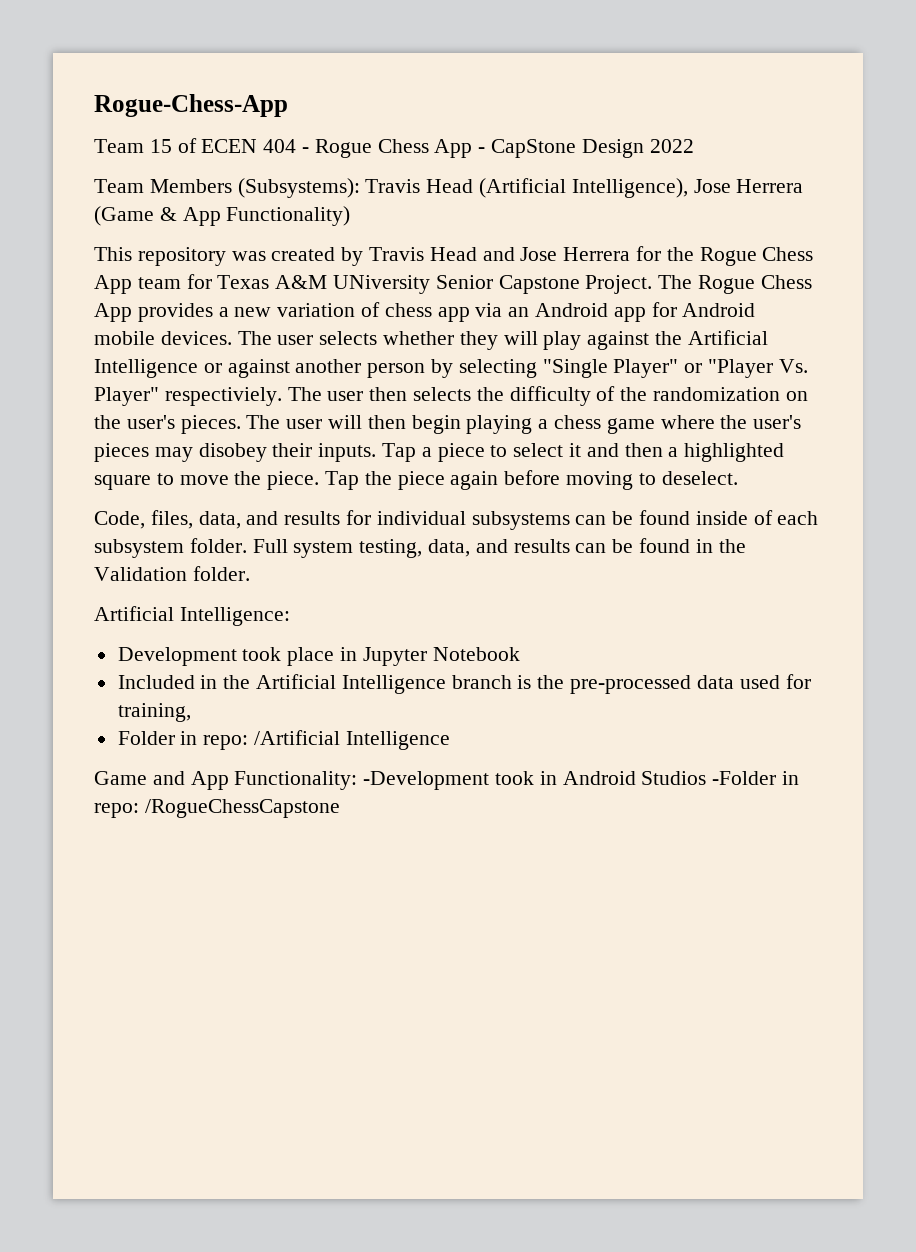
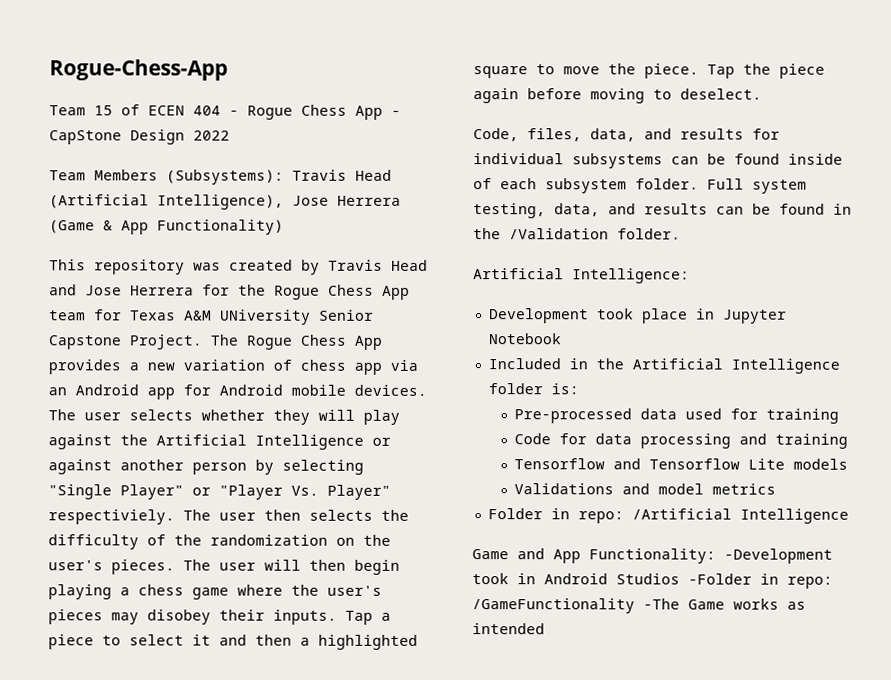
- Full system testing, data, and results can be found in the Validation folder.
+ Full system testing, data, and results can be found in the /Validation folder.
- Included in the Artificial Intelligence branch is the pre-processed data used for training,
+ Included in the Artificial Intelligence folder is:
+ Pre-processed data used for training
+ Code for data processing and training
+ Tensorflow and Tensorflow Lite models
+ Validations and model metrics
- Game and App Functionality: -Development took in Android Studios -Folder in repo: /RogueChessCapstone
+ Game and App Functionality: -Development took in Android Studios -Folder in repo: /GameFunctionality -The Game works as intended

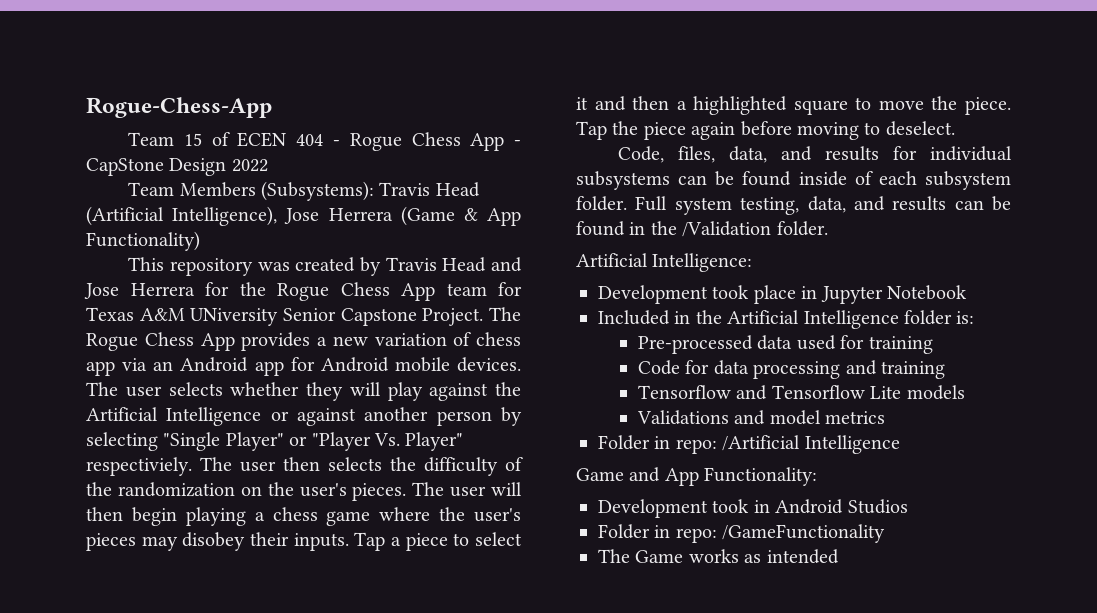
- Game and App Functionality: -Development took in Android Studios -Folder in repo: /GameFunctionality -The Game works as intended
+ Game and App Functionality:
+ Development took in Android Studios
+ Folder in repo: /GameFunctionality
+ The Game works as intended

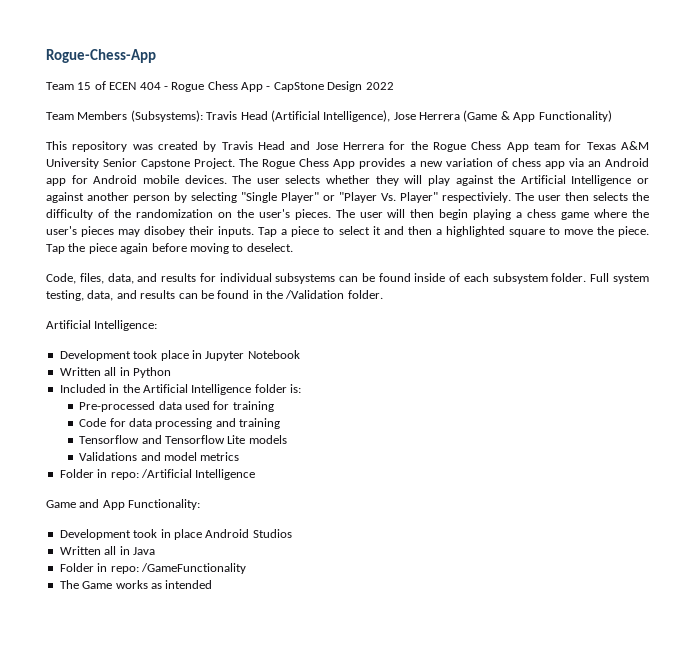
- This repository was created by Travis Head and Jose Herrera for the Rogue Chess App team for Texas A&M UNiversity Senior Capstone Project.
+ This repository was created by Travis Head and Jose Herrera for the Rogue Chess App team for Texas A&M University Senior Capstone Project.
+ Written all in Python
- Development took in Android Studios
+ Development took in place Android Studios
+ Written all in Java

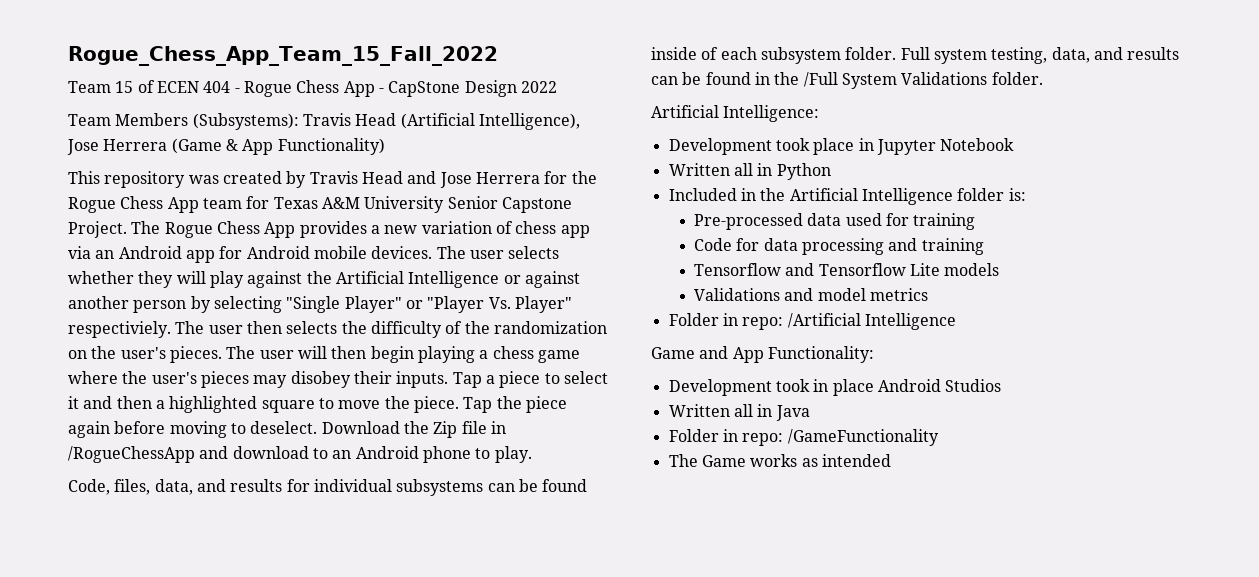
- Rogue-Chess-App
+ Rogue_Chess_App_Team_15_Fall_2022
+ Download the Zip file in /RogueChessApp and download to an Android phone to play.
- Full system testing, data, and results can be found in the /Validation folder.
+ Full system testing, data, and results can be found in the /Full System Validations folder.

